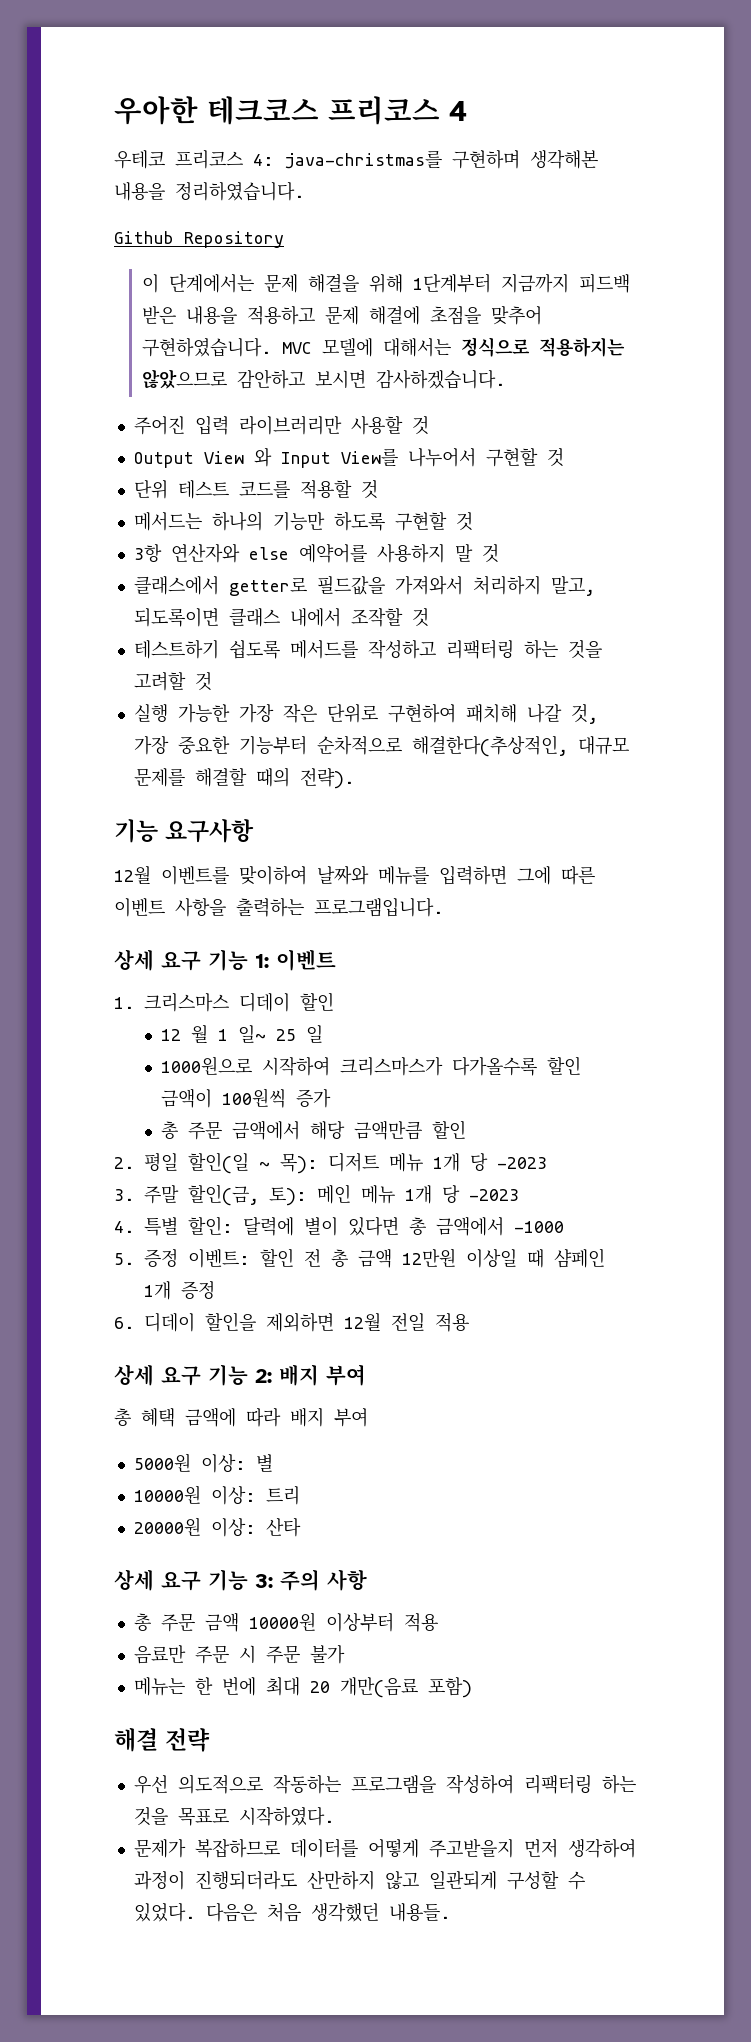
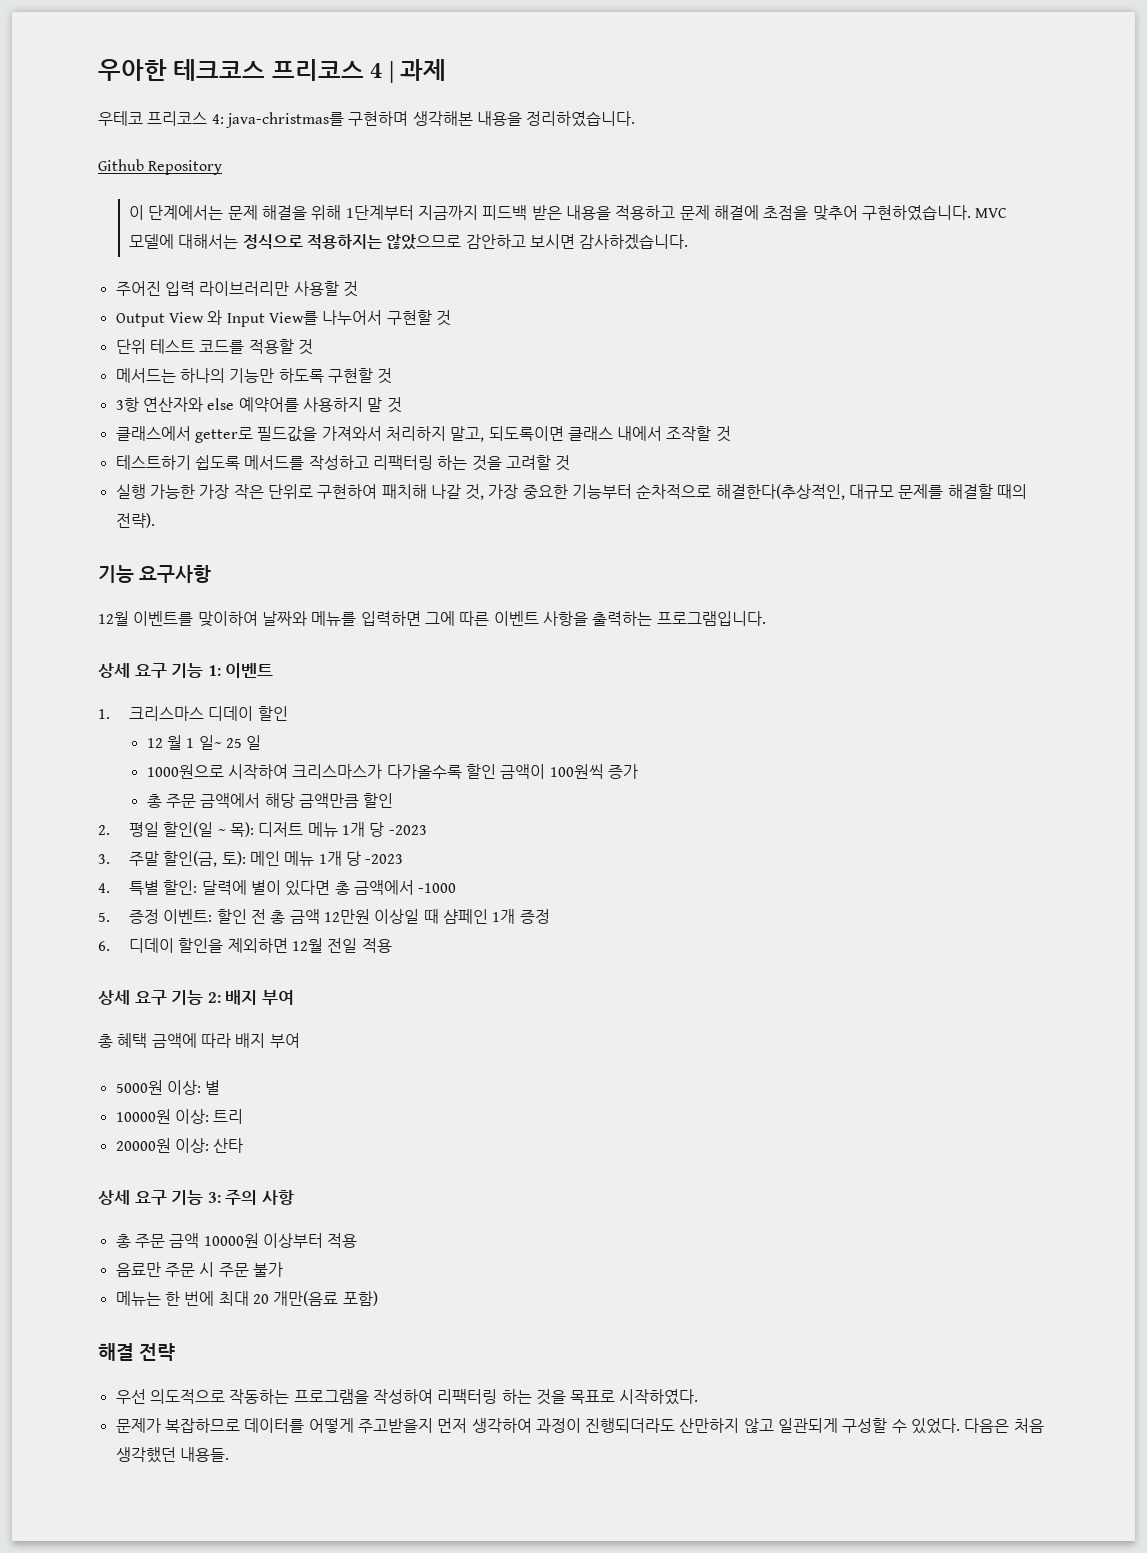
- 우아한 테크코스 프리코스 4
+ 우아한 테크코스 프리코스 4 | 과제

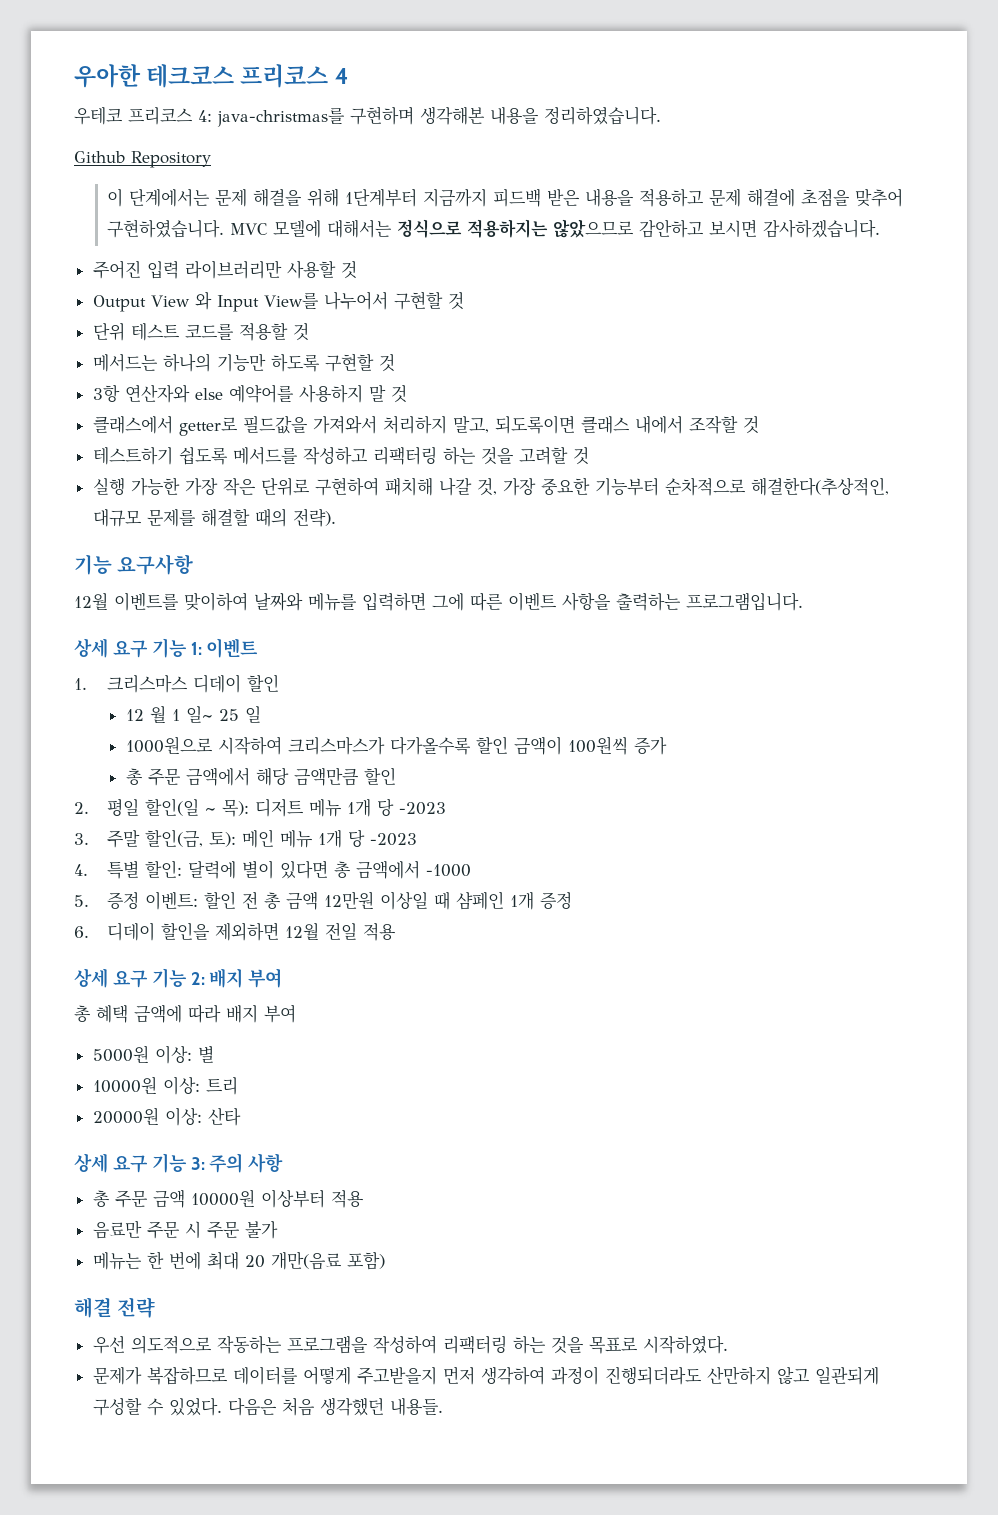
- 우아한 테크코스 프리코스 4 | 과제
+ 우아한 테크코스 프리코스 4

